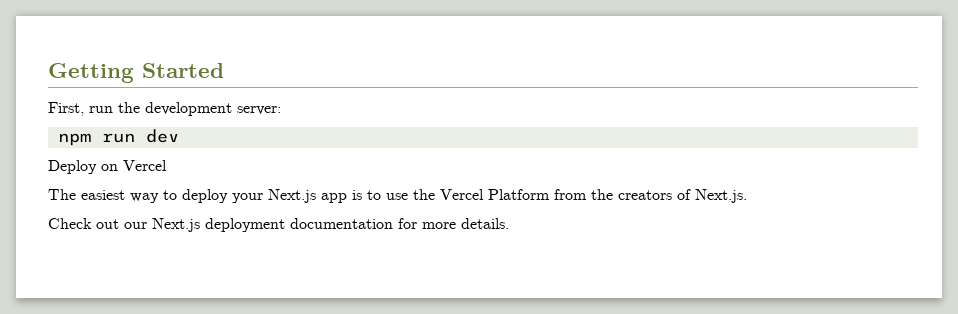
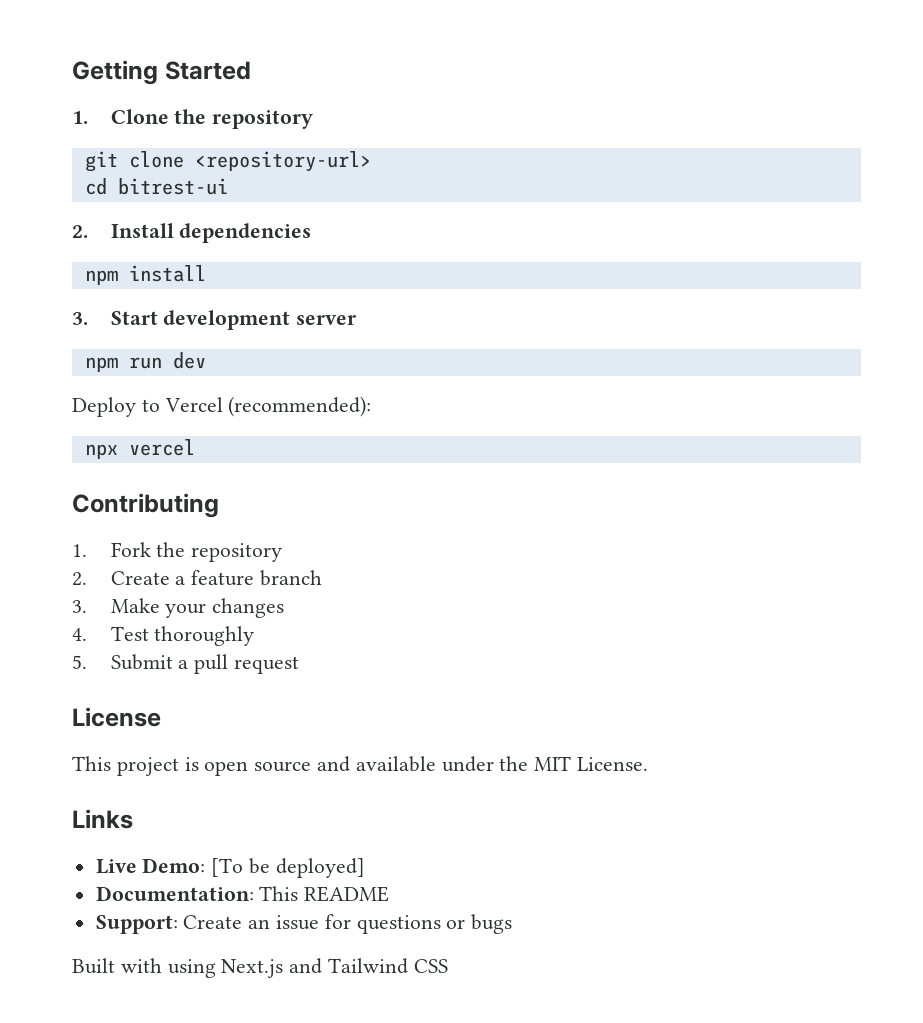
- First, run the development server:
+ 1. Clone the repository
+ git clone <repository-url>
+ cd bitrest-ui
+ 2. Install dependencies
+ npm install
+ 3. Start development server
- Deploy on Vercel
- The easiest way to deploy your Next.js app is to use the Vercel Platform from the creators of Next.js.
- Check out our Next.js deployment documentation for more details.
+ Deploy to Vercel (recommended):
+ npx vercel
+ Contributing
+ 1. Fork the repository
+ 2. Create a feature branch
+ 3. Make your changes
+ 4. Test thoroughly
+ 5. Submit a pull request
+ License
+ This project is open source and available under the MIT License.
+ Links
+ Live Demo: [To be deployed]
+ Documentation: This README
+ Support: Create an issue for questions or bugs
+ Built with using Next.js and Tailwind CSS

